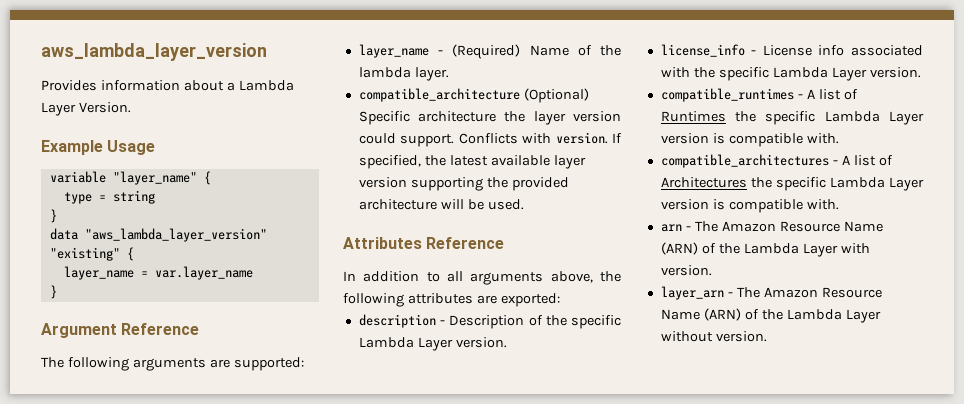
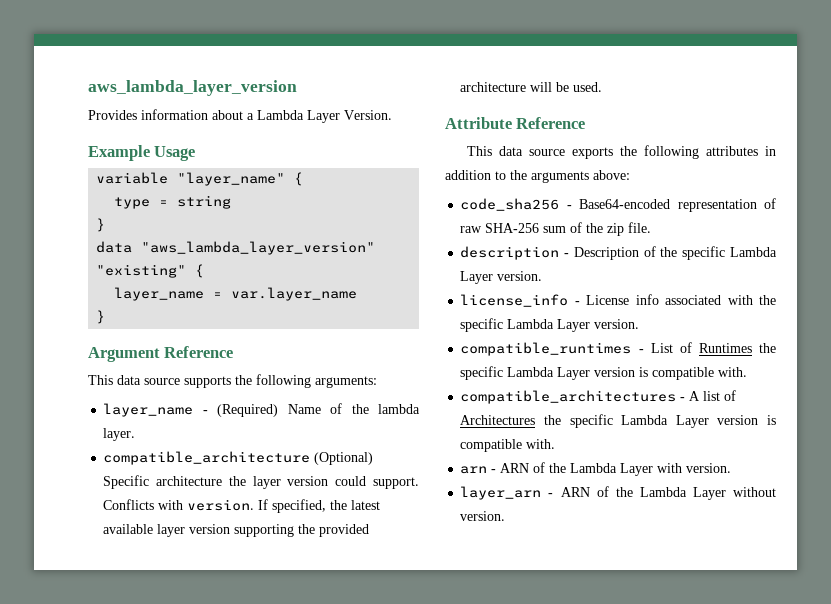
- The following arguments are supported:
+ This data source supports the following arguments:
- Attributes Reference
- In addition to all arguments above, the following attributes are exported:
+ Attribute Reference
+ This data source exports the following attributes in addition to the arguments above:
+ code_sha256 - Base64-encoded representation of raw SHA-256 sum of the zip file.
- compatible_runtimes - A list of Runtimes the specific Lambda Layer version is compatible with.
+ compatible_runtimes - List of Runtimes the specific Lambda Layer version is compatible with.
- arn - The Amazon Resource Name (ARN) of the Lambda Layer with version.
+ arn - ARN of the Lambda Layer with version.
- layer_arn - The Amazon Resource Name (ARN) of the Lambda Layer without version.
+ layer_arn - ARN of the Lambda Layer without version.

